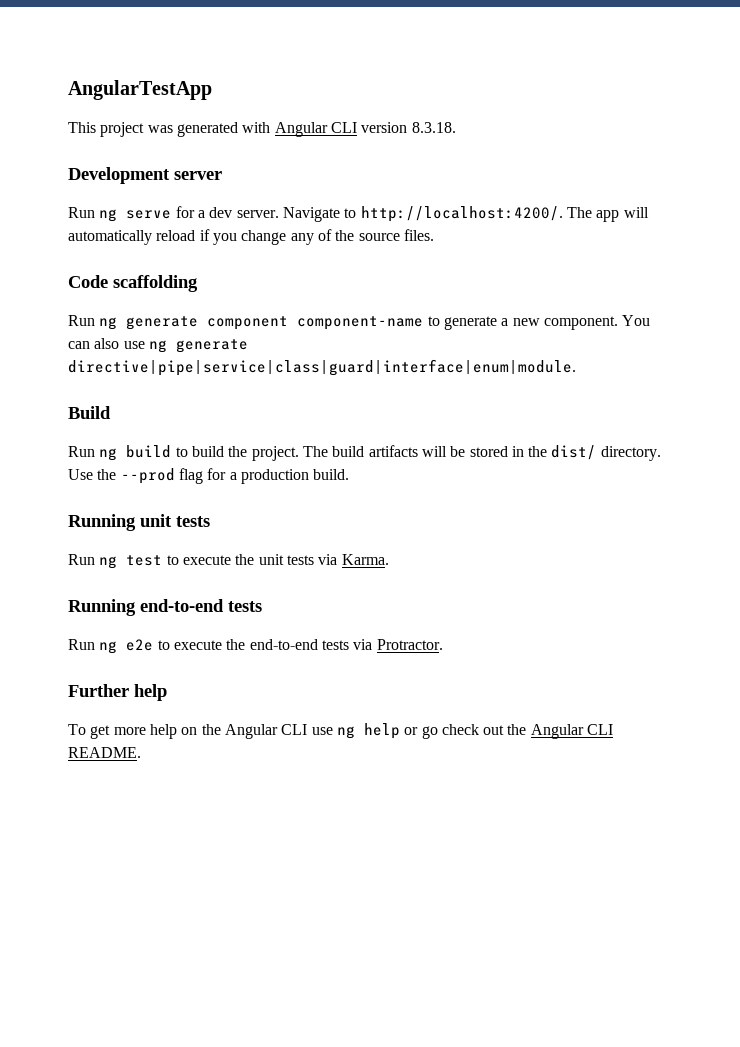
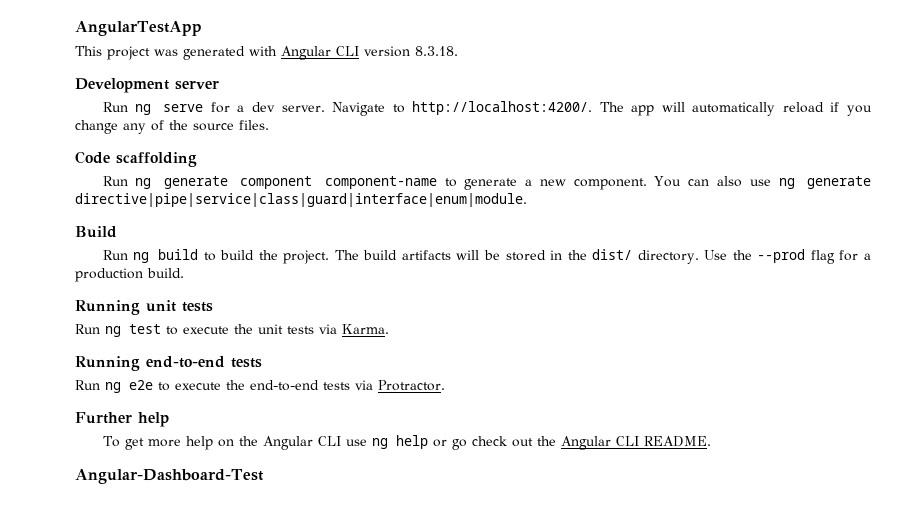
+ Angular-Dashboard-Test

